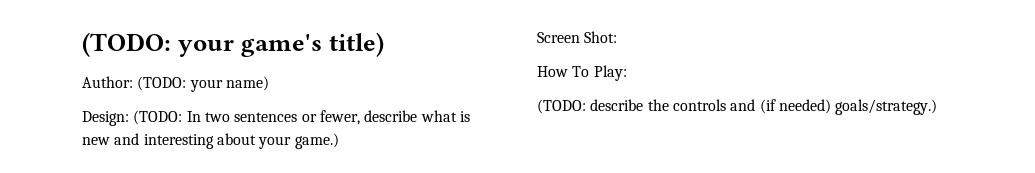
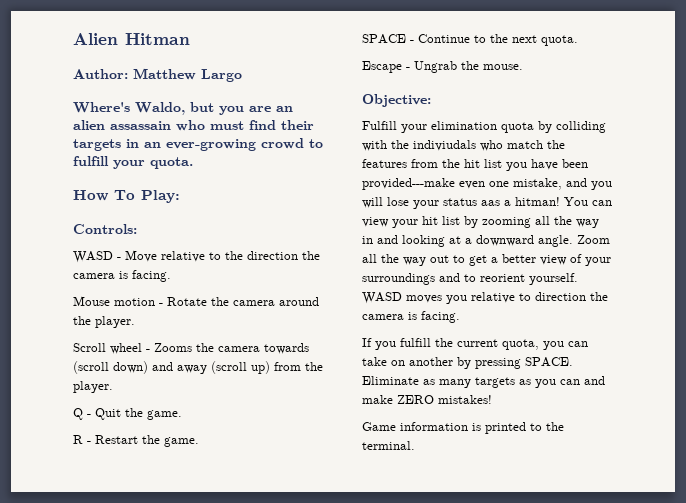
- (TODO: your game's title)
- Author: (TODO: your name)
- Design: (TODO: In two sentences or fewer, describe what is new and interesting about your game.)
- Screen Shot:
+ Alien Hitman
+ Author: Matthew Largo
+ Where's Waldo, but you are an alien assassain who must find their targets in an ever-growing crowd to fulfill your quota.
  How To Play:
- (TODO: describe the controls and (if needed) goals/strategy.)
+ Controls:
+ WASD - Move relative to the direction the camera is facing.
+ Mouse motion - Rotate the camera around the player.
+ Scroll wheel - Zooms the camera towards (scroll down) and away (scroll up) from the player.
+ Q - Quit the game.
+ R - Restart the game.
+ SPACE - Continue to the next quota.
+ Escape - Ungrab the mouse.
+ Objective:
+ Fulfill your elimination quota by colliding with the indiviudals who match the features from the hit list you have been provided---make even one mistake, and you will lose your status aas a hitman! You can view your hit list by zooming all the way in and looking at a downward angle. Zoom all the way out to get a better view of your surroundings and to reorient yourself. WASD moves you relative to direction the camera is facing.
+ If you fulfill the current quota, you can take on another by pressing SPACE. Eliminate as many targets as you can and make ZERO mistakes!
+ Game information is printed to the terminal.

